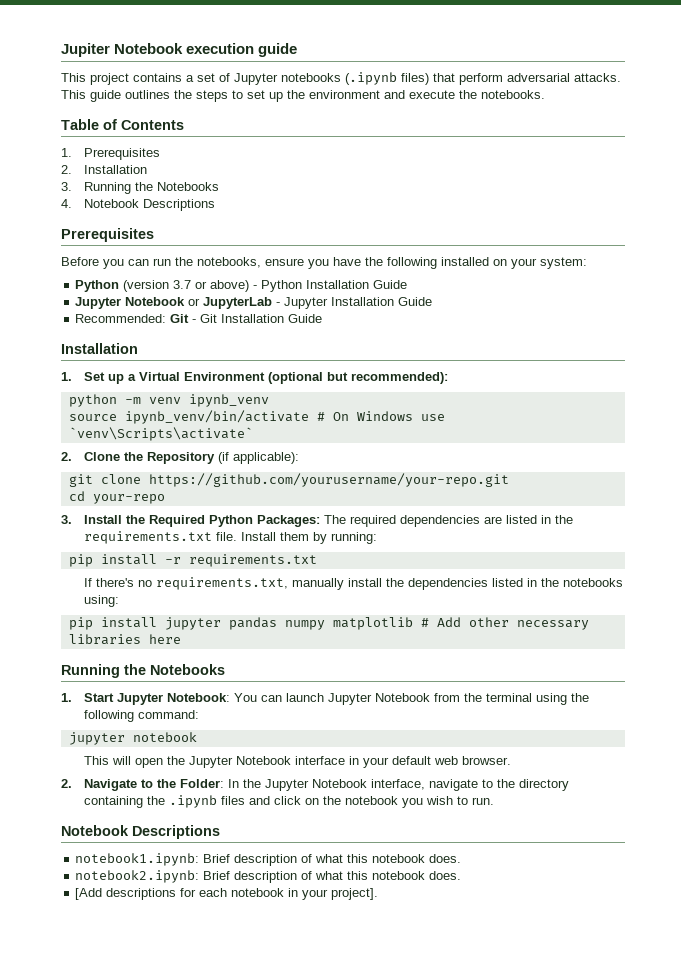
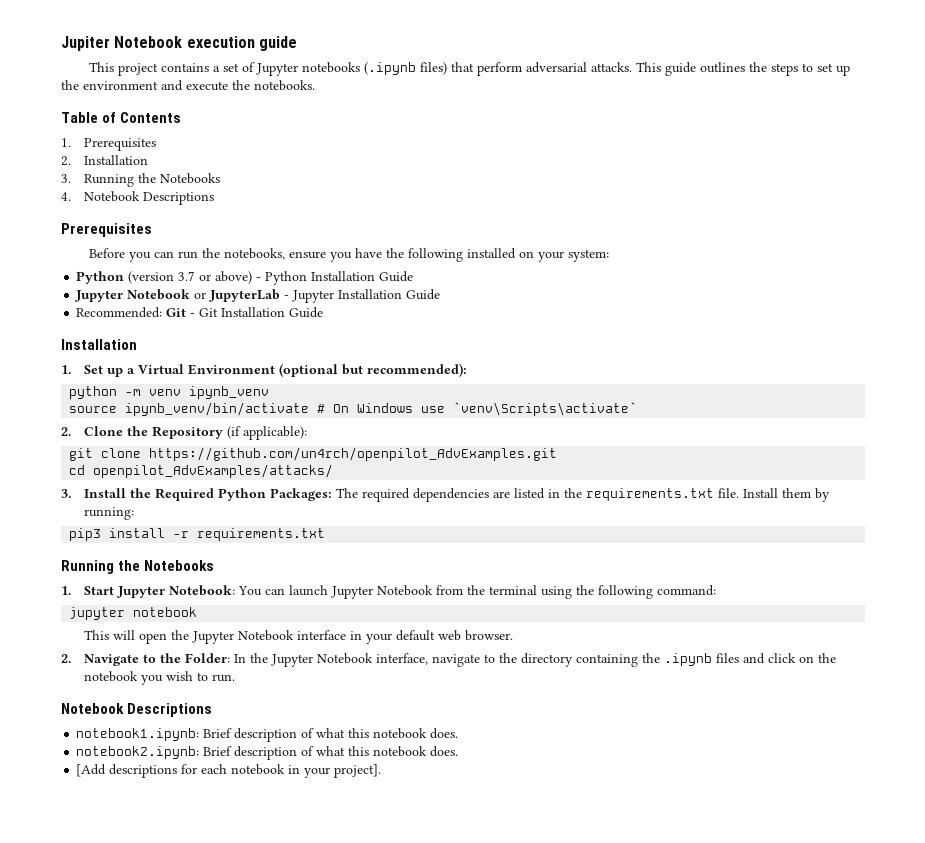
- git clone https://github.com/yourusername/your-repo.git
+ git clone https://github.com/un4rch/openpilot_AdvExamples.git
- cd your-repo
+ cd openpilot_AdvExamples/attacks/
- pip install -r requirements.txt
+ pip3 install -r requirements.txt
- If there's no requirements.txt, manually install the dependencies listed in the notebooks using:
- pip install jupyter pandas numpy matplotlib # Add other necessary libraries here

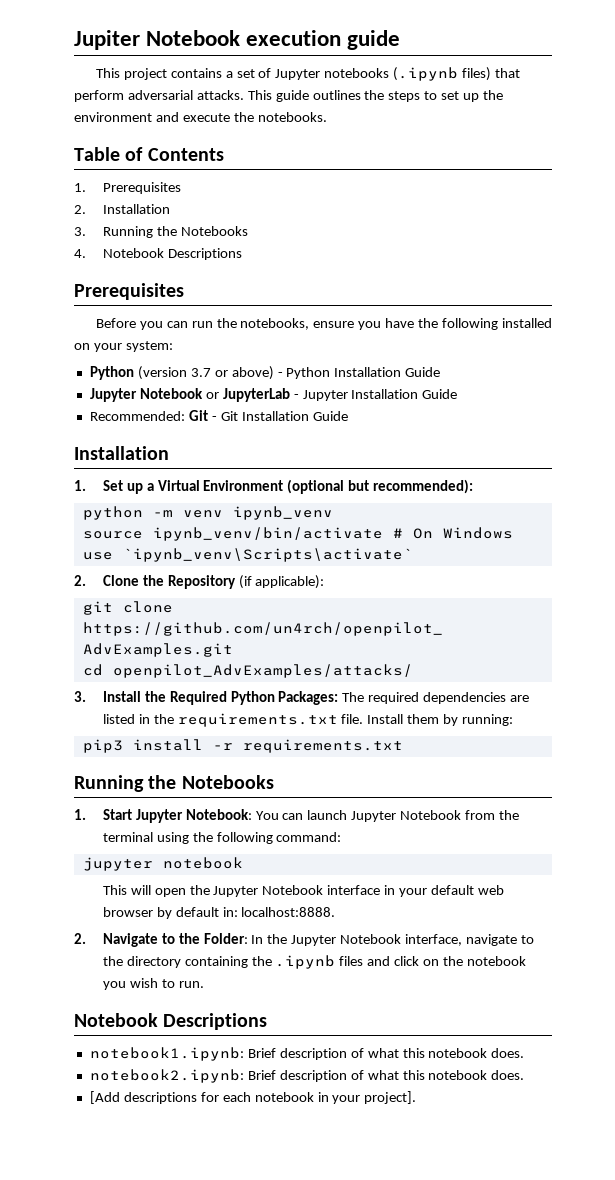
- source ipynb_venv/bin/activate # On Windows use `venv\Scripts\activate`
+ source ipynb_venv/bin/activate # On Windows use `ipynb_venv\Scripts\activate`
- This will open the Jupyter Notebook interface in your default web browser.
+ This will open the Jupyter Notebook interface in your default web browser by default in: localhost:8888.

